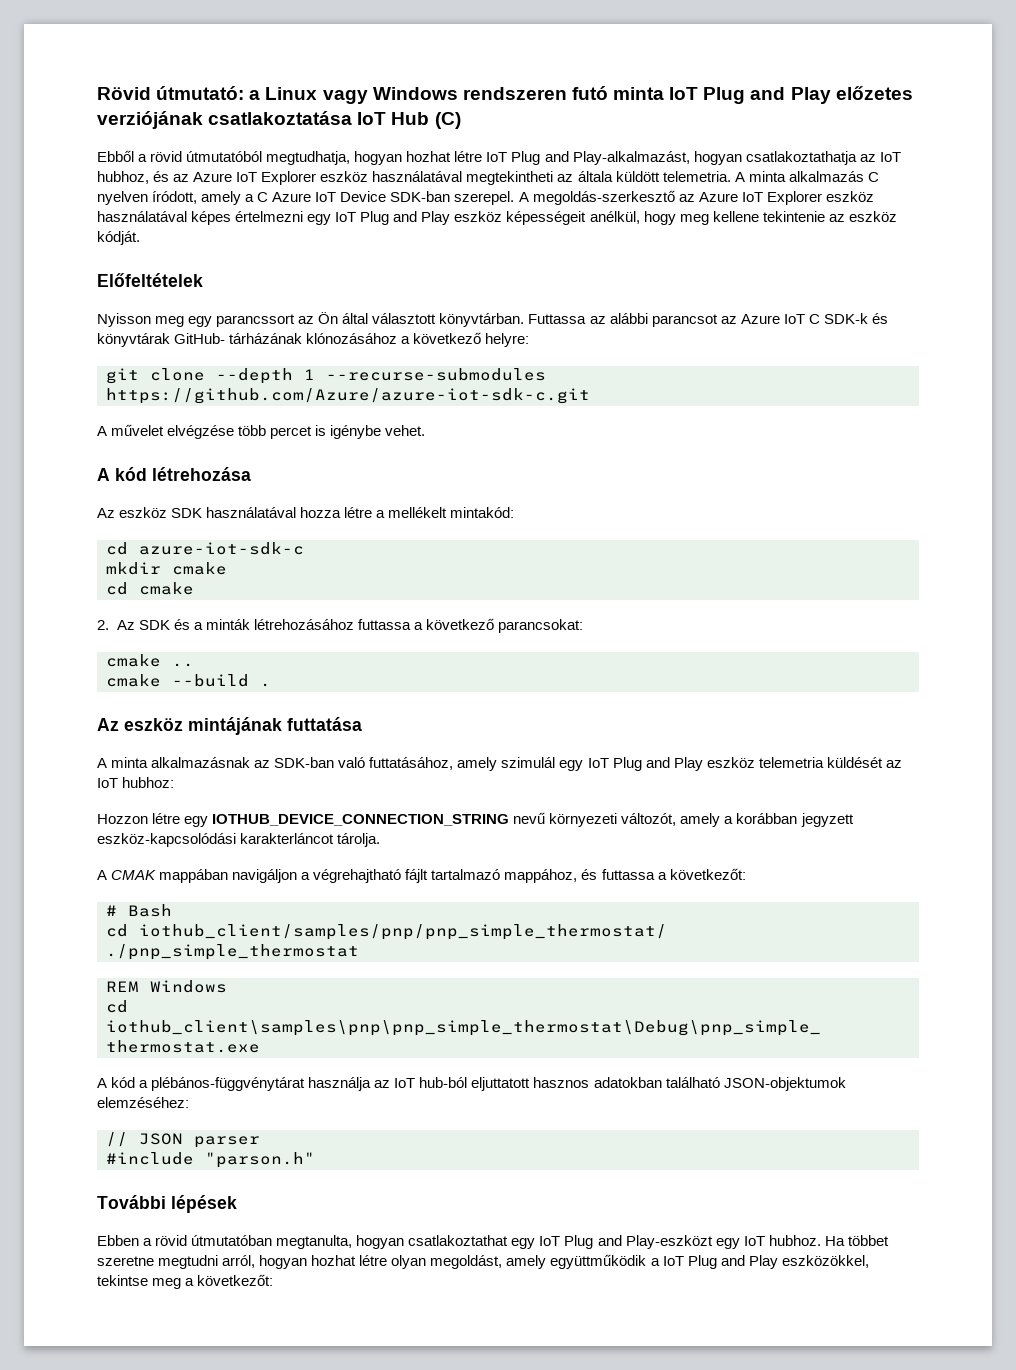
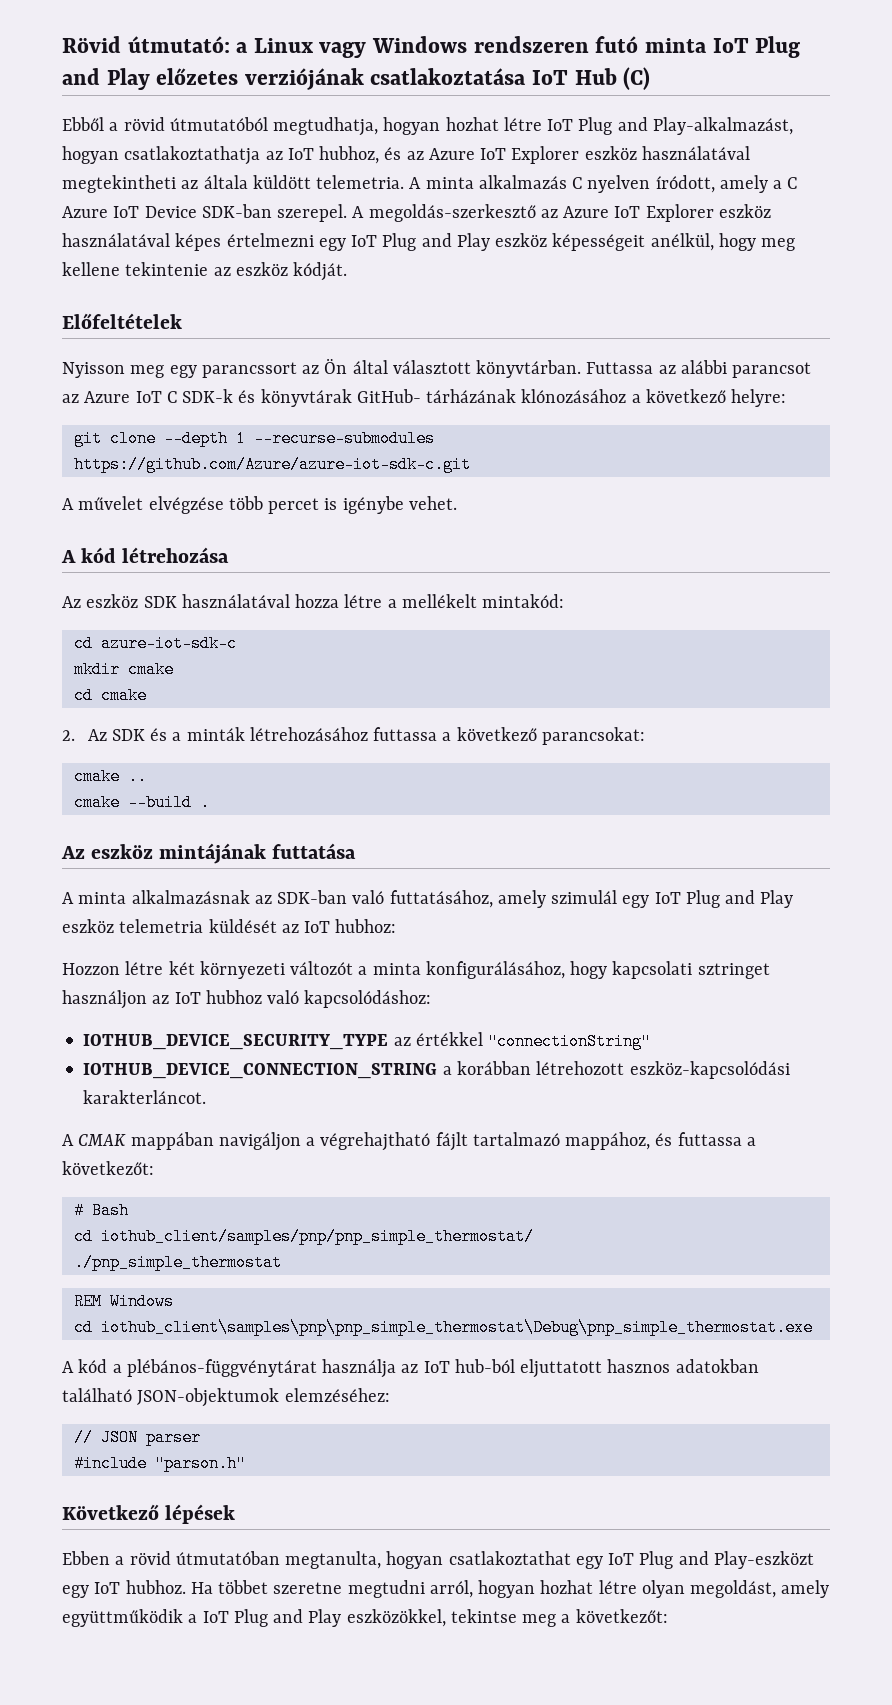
- Hozzon létre egy IOTHUB_DEVICE_CONNECTION_STRING nevű környezeti változót, amely a korábban jegyzett eszköz-kapcsolódási karakterláncot tárolja.
+ Hozzon létre két környezeti változót a minta konfigurálásához, hogy kapcsolati sztringet használjon az IoT hubhoz való kapcsolódáshoz:
+ IOTHUB_DEVICE_SECURITY_TYPE az értékkel "connectionString"
+ IOTHUB_DEVICE_CONNECTION_STRING a korábban létrehozott eszköz-kapcsolódási karakterláncot.
- További lépések
+ Következő lépések

